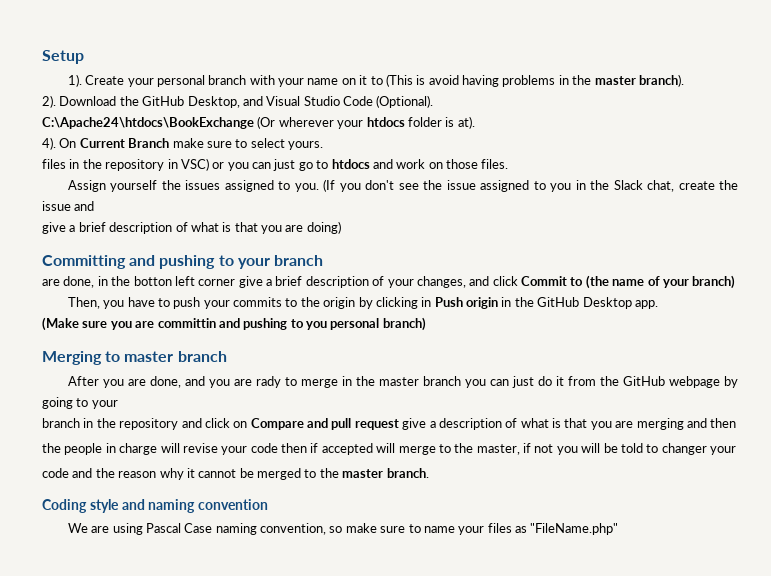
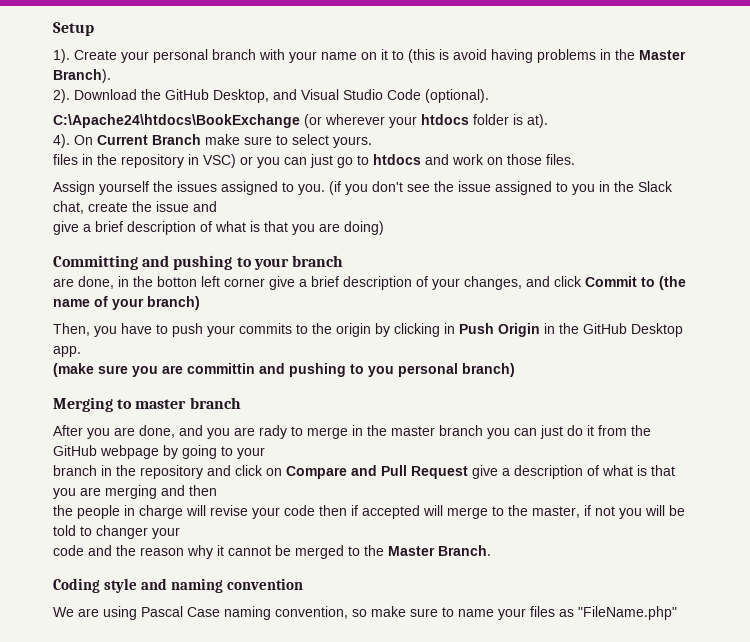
- Create your personal branch with your name on it to (This is avoid having problems in the master branch).
+ Create your personal branch with your name on it to (this is avoid having problems in the Master Branch).
- Download the GitHub Desktop, and Visual Studio Code (Optional).
+ Download the GitHub Desktop, and Visual Studio Code (optional).
- C:\Apache24\htdocs\BookExchange (Or wherever your htdocs folder is at).
+ C:\Apache24\htdocs\BookExchange (or wherever your htdocs folder is at).
- (If you don't see the issue assigned to you in the Slack chat, create the issue and
+ (if you don't see the issue assigned to you in the Slack chat, create the issue and
- Then, you have to push your commits to the origin by clicking in Push origin in the GitHub Desktop app.
+ Then, you have to push your commits to the origin by clicking in Push Origin in the GitHub Desktop app.
- (Make sure you are committin and pushing to you personal branch)
+ (make sure you are committin and pushing to you personal branch)
- branch in the repository and click on Compare and pull request give a description of what is that you are merging and then
+ branch in the repository and click on Compare and Pull Request give a description of what is that you are merging and then
- code and the reason why it cannot be merged to the master branch.
+ code and the reason why it cannot be merged to the Master Branch.

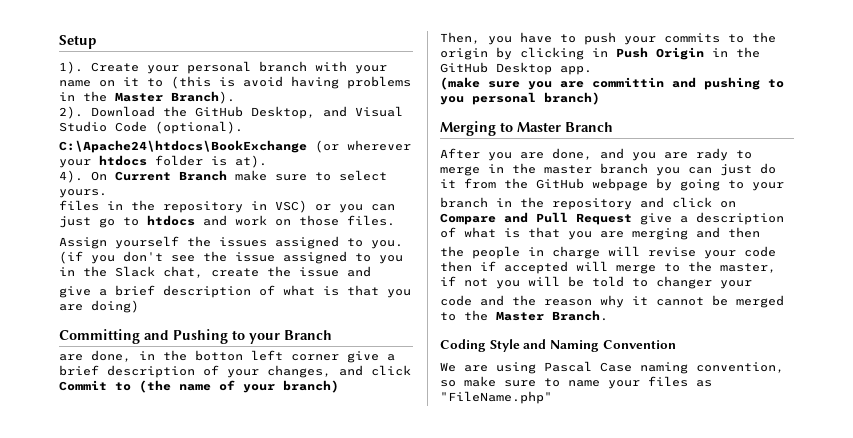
- Committing and pushing to your branch
+ Committing and Pushing to your Branch
- Merging to master branch
+ Merging to Master Branch
- Coding style and naming convention
+ Coding Style and Naming Convention

